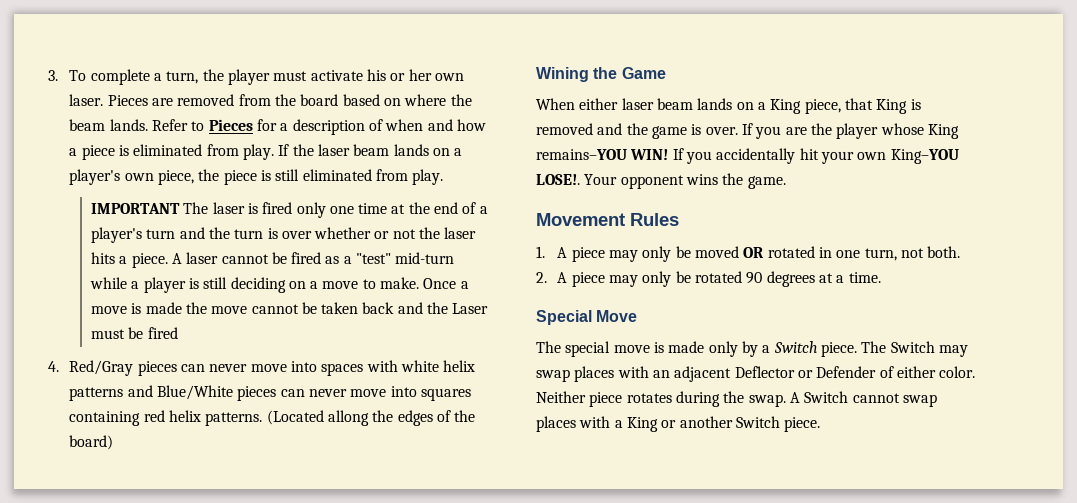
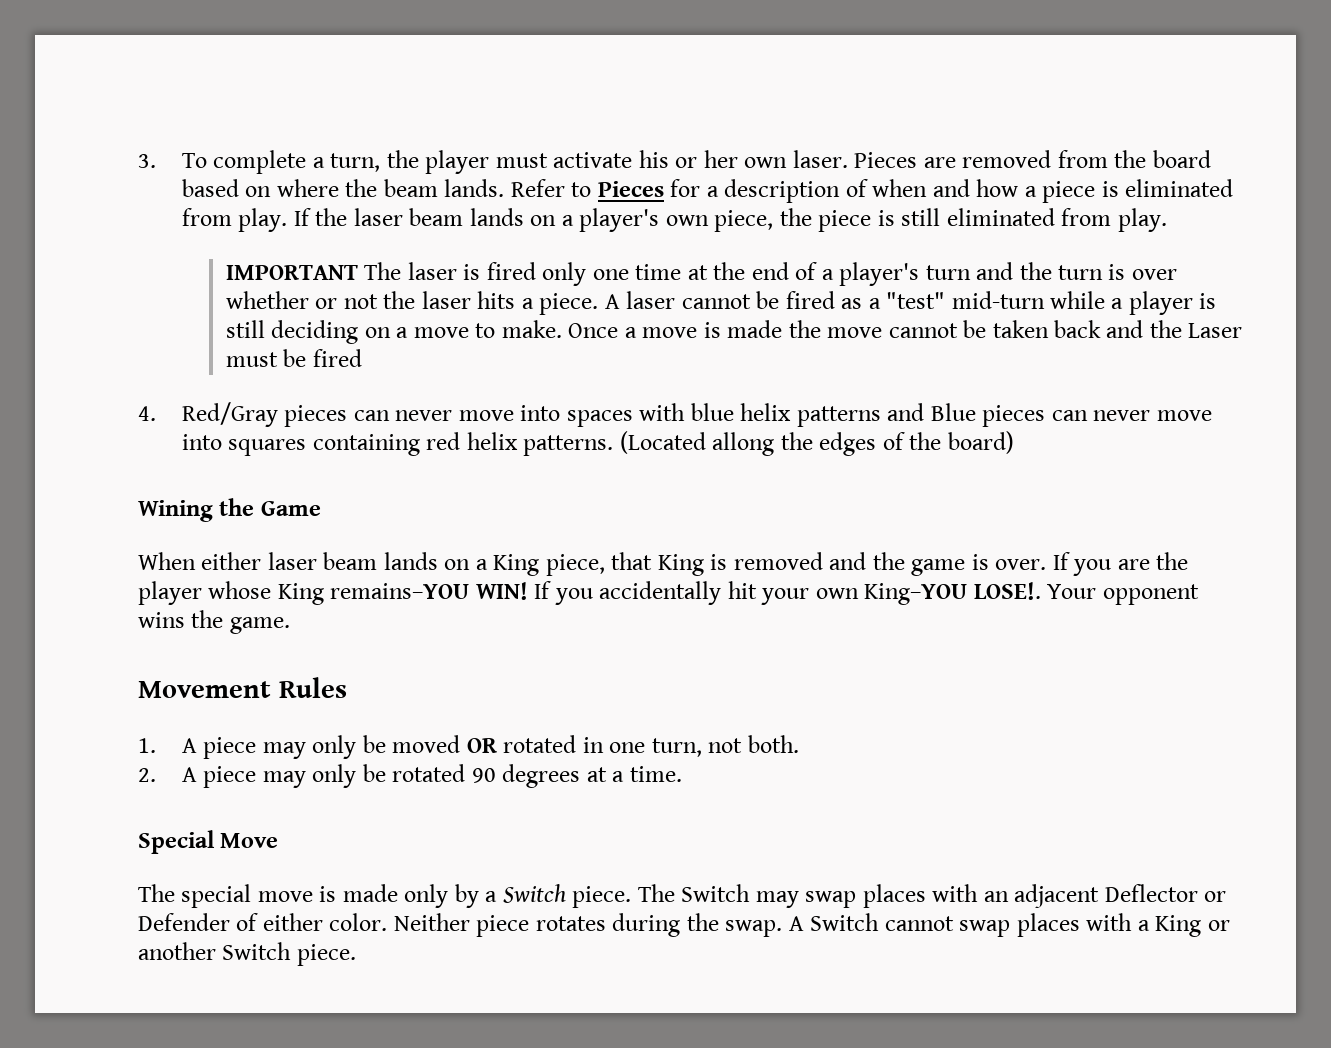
- 4. Red/Gray pieces can never move into spaces with white helix patterns and Blue/White pieces can never move into squares containing red helix patterns.
+ 4. Red/Gray pieces can never move into spaces with blue helix patterns and Blue pieces can never move into squares containing red helix patterns.

